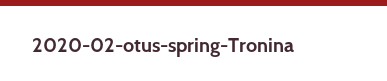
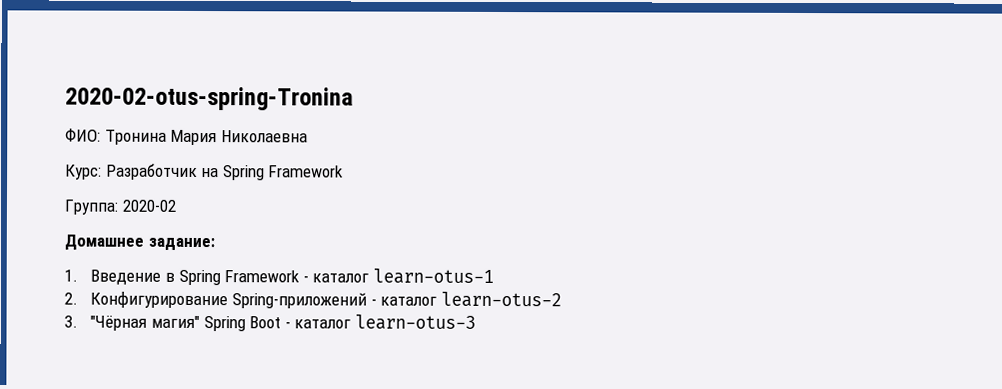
+ ФИО: Тронина Мария Николаевна
+ Курс: Разработчик на Spring Framework
+ Группа: 2020-02
+ Домашнее задание:
+ 1. Введение в Spring Framework - каталог learn-otus-1
+ 2. Конфигурирование Spring-приложений - каталог learn-otus-2
+ 3. "Чёрная магия" Spring Boot - каталог learn-otus-3

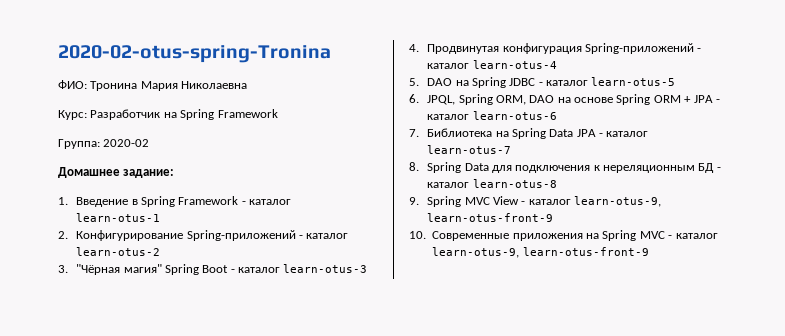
+ 4. Продвинутая конфигурация Spring-приложений - каталог learn-otus-4
+ 5. DAO на Spring JDBC - каталог learn-otus-5
+ 6. JPQL, Spring ORM, DAO на основе Spring ORM + JPA - каталог learn-otus-6
+ 7. Библиотека на Spring Data JPA - каталог learn-otus-7
+ 8. Spring Data для подключения к нереляционным БД - каталог learn-otus-8
+ 9. Spring MVC View - каталог learn-otus-9, learn-otus-front-9
+ 10. Современные приложения на Spring MVC - каталог learn-otus-9, learn-otus-front-9

